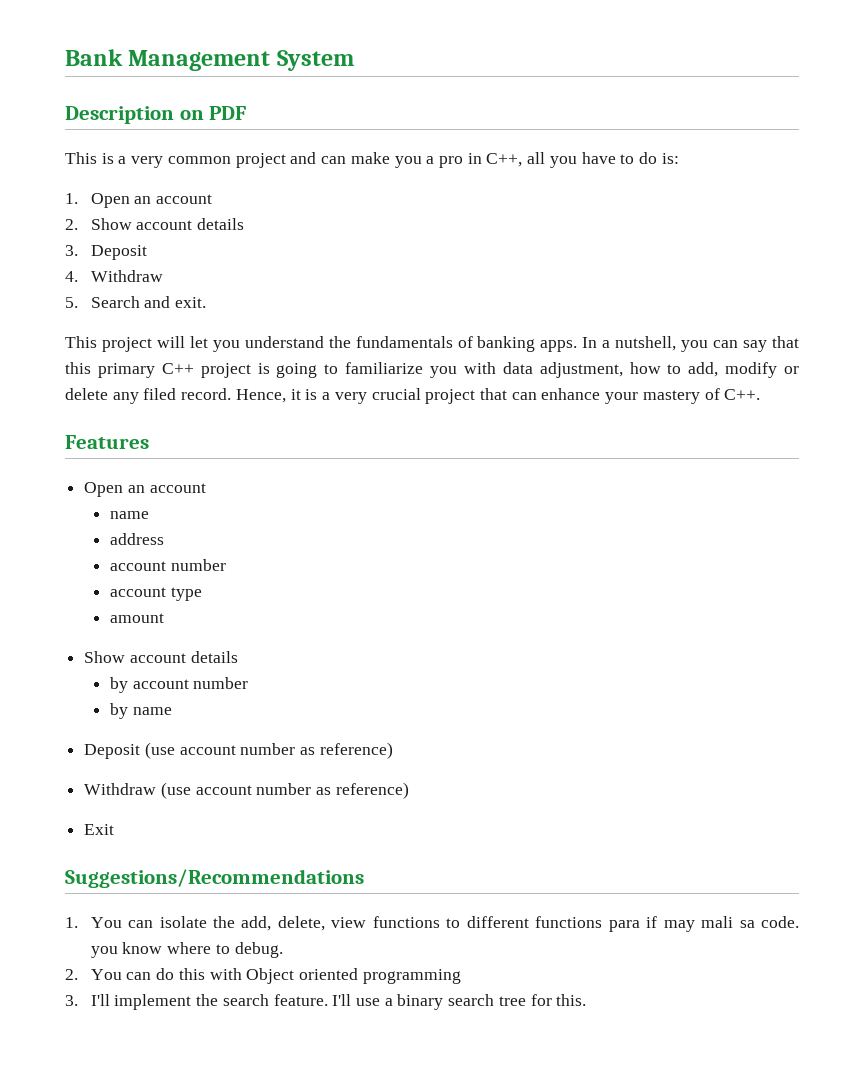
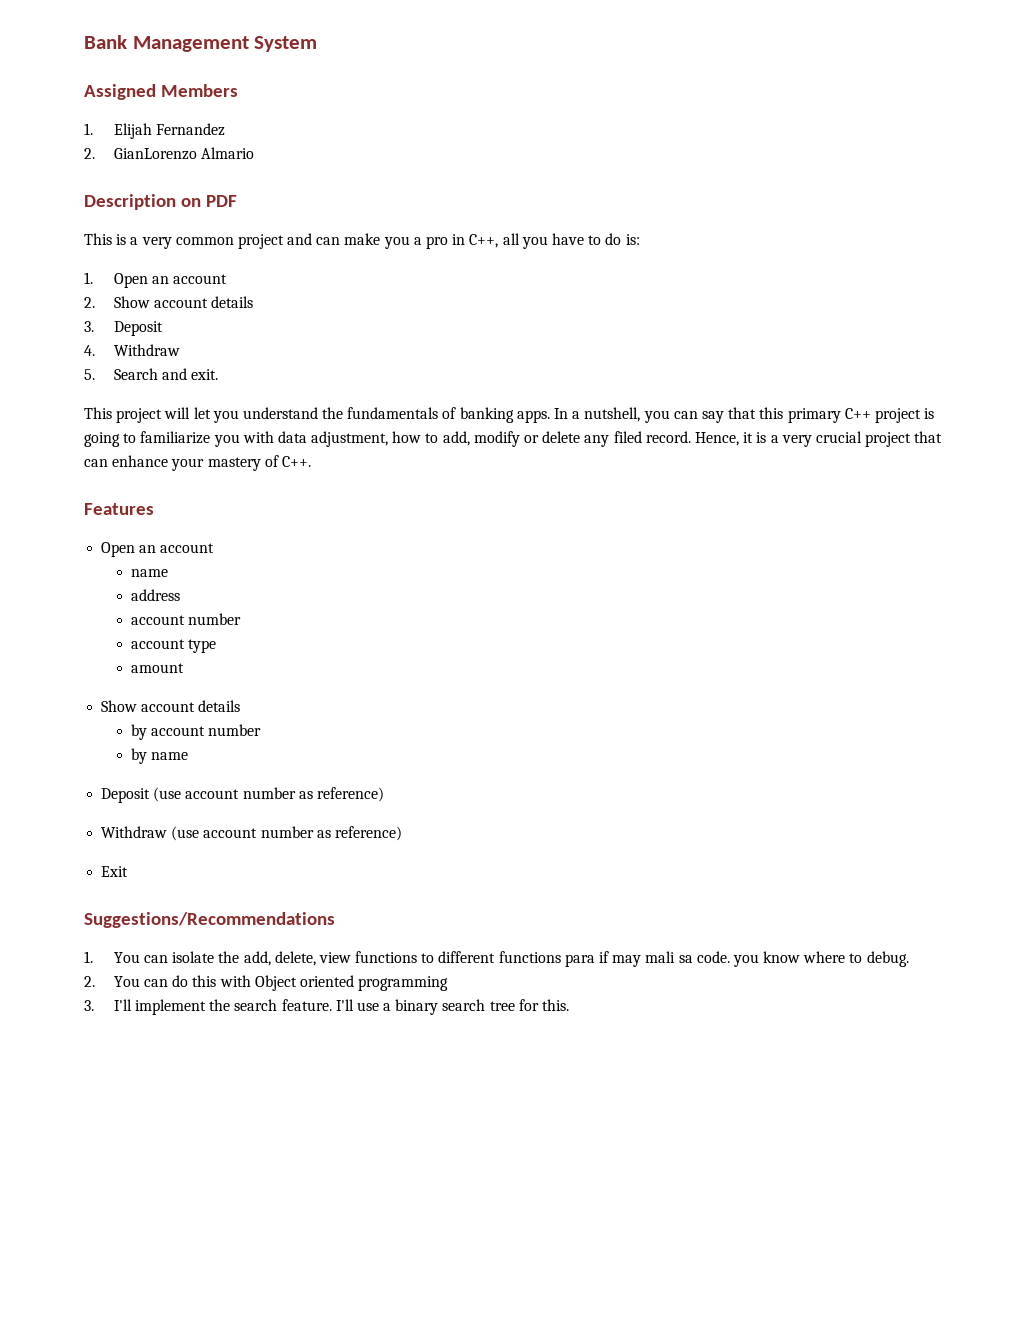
+ Assigned Members
+ 1. Elijah Fernandez
+ 2. GianLorenzo Almario

